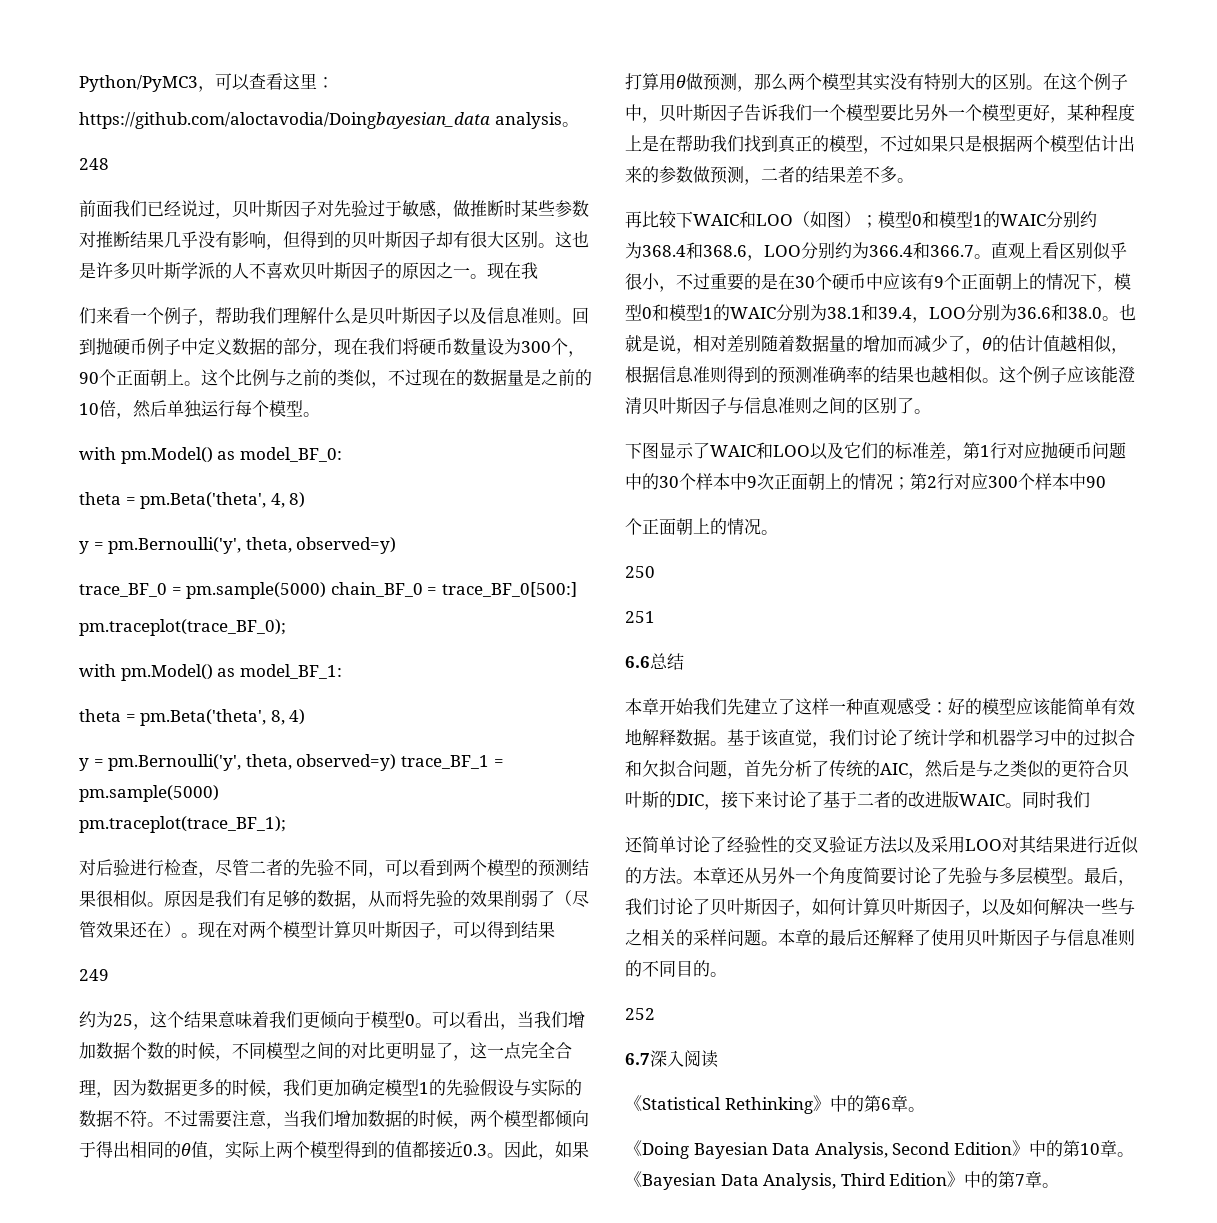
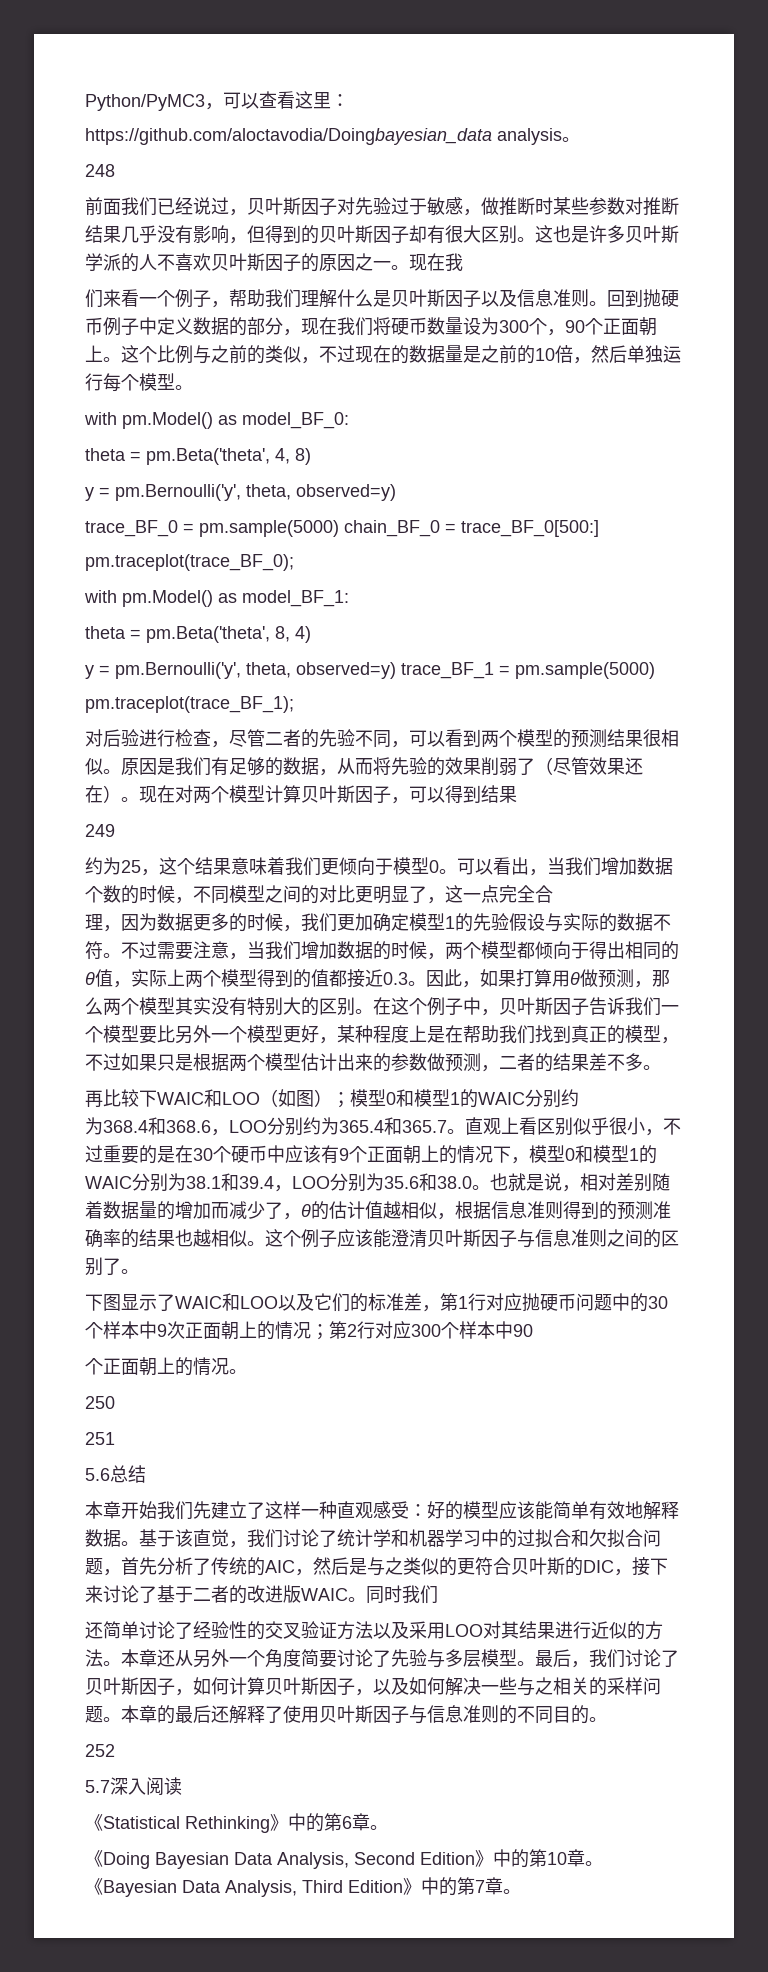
- 为368.4和368.6，LOO分别约为366.4和366.7。
+ 为368.4和368.6，LOO分别约为365.4和365.7。
- 直观上看区别似乎很小，不过重要的是在30个硬币中应该有9个正面朝上的情况下，模型0和模型1的WAIC分别为38.1和39.4，LOO分别为36.6和38.0。
+ 直观上看区别似乎很小，不过重要的是在30个硬币中应该有9个正面朝上的情况下，模型0和模型1的WAIC分别为38.1和39.4，LOO分别为35.6和38.0。
- 6.6总结
+ 5.6总结
- 6.7深入阅读
+ 5.7深入阅读

